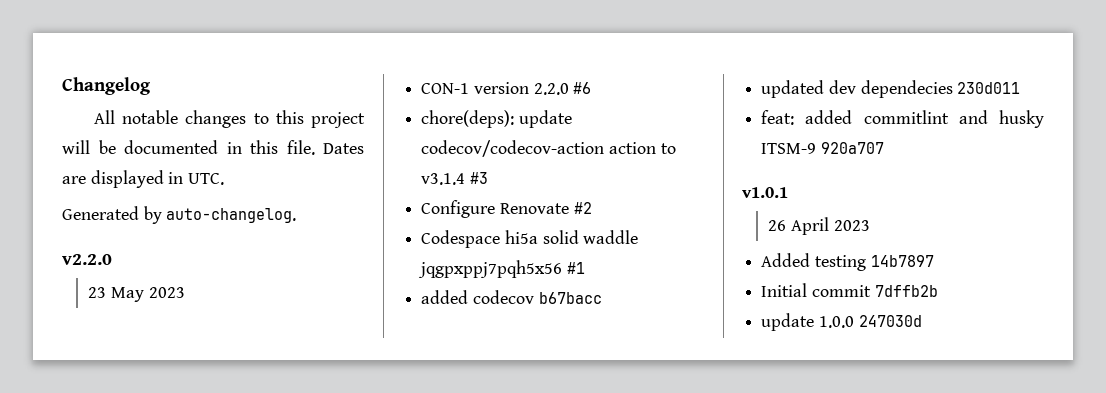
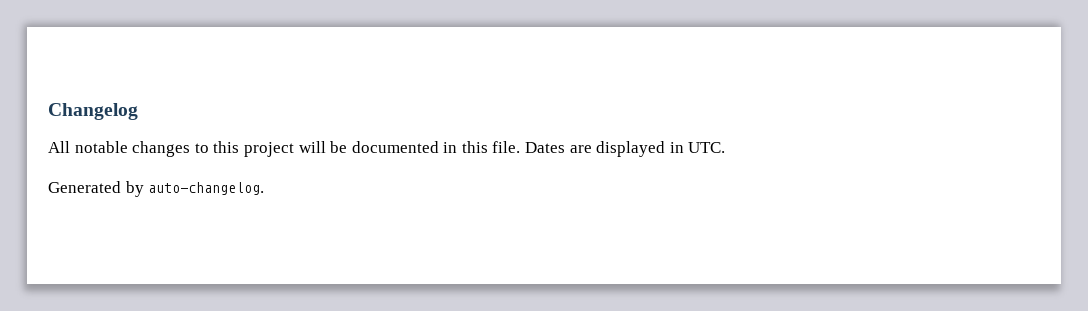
- v2.2.0
- 23 May 2023
- CON-1 version 2.2.0 #6
- chore(deps): update codecov/codecov-action action to v3.1.4 #3
- Configure Renovate #2
- Codespace hi5a solid waddle jqgpxppj7pqh5x56 #1
- added codecov b67bacc
- updated dev dependecies 230d011
- feat: added commitlint and husky ITSM-9 920a707
- v1.0.1
- 26 April 2023
- Added testing 14b7897
- Initial commit 7dffb2b
- update 1.0.0 247030d

